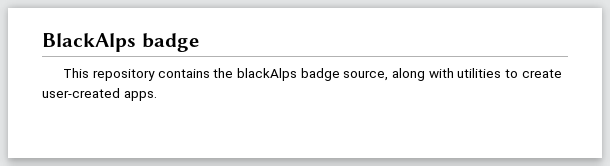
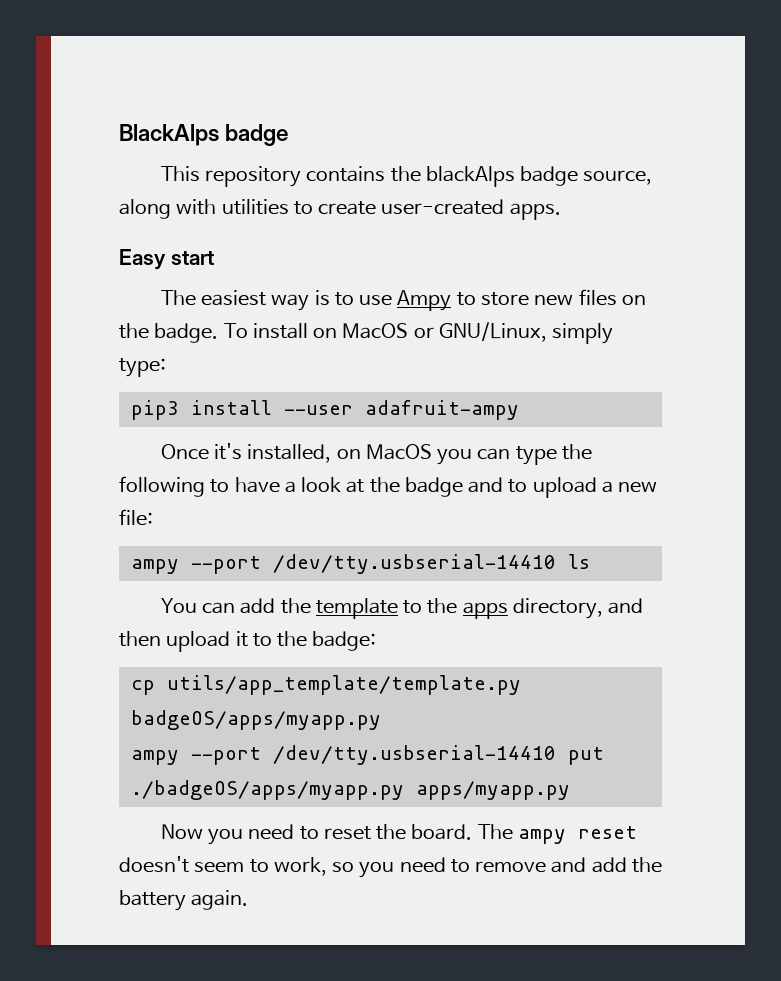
+ Easy start
+ The easiest way is to use Ampy to store new files on the badge. To install on MacOS or GNU/Linux, simply type:
+ pip3 install --user adafruit-ampy
+ Once it's installed, on MacOS you can type the following to have a look at the badge and to upload a new file:
+ ampy --port /dev/tty.usbserial-14410 ls
+ You can add the template to the apps directory, and then upload it to the badge:
+ cp utils/app_template/template.py badgeOS/apps/myapp.py
+ ampy --port /dev/tty.usbserial-14410 put ./badgeOS/apps/myapp.py apps/myapp.py
+ Now you need to reset the board. The ampy reset doesn't seem to work, so you need to remove and add the battery again.

